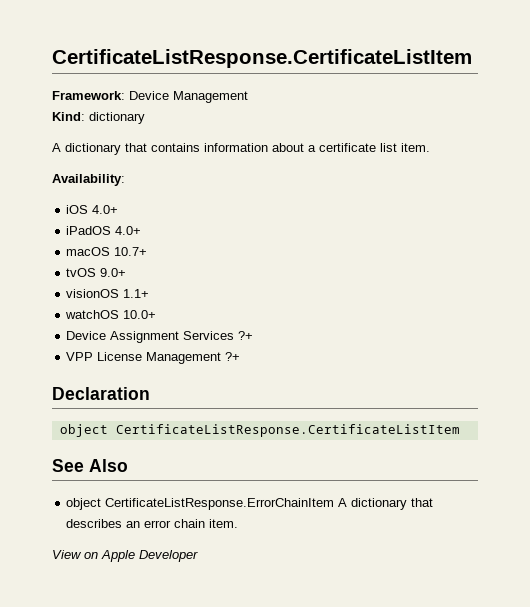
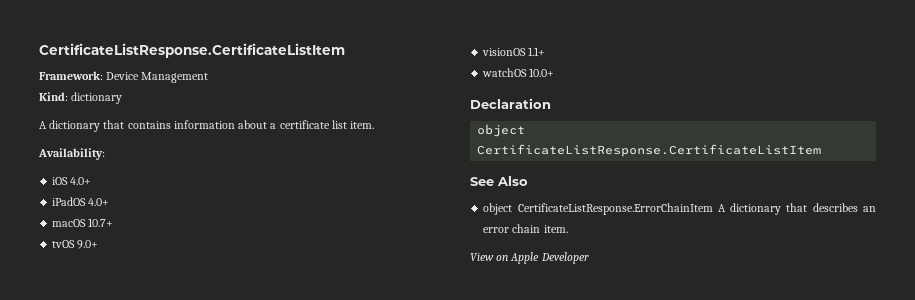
- Device Assignment Services ?+
- VPP License Management ?+

